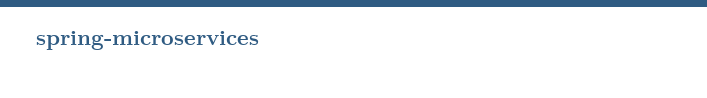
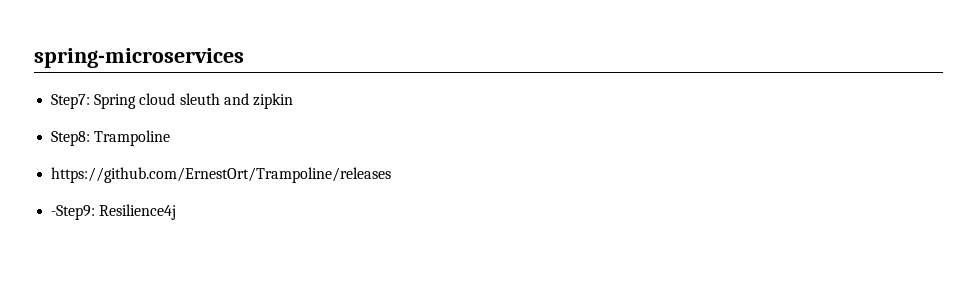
+ Step7: Spring cloud sleuth and zipkin
+ Step8: Trampoline
+ https://github.com/ErnestOrt/Trampoline/releases
+ -Step9: Resilience4j

